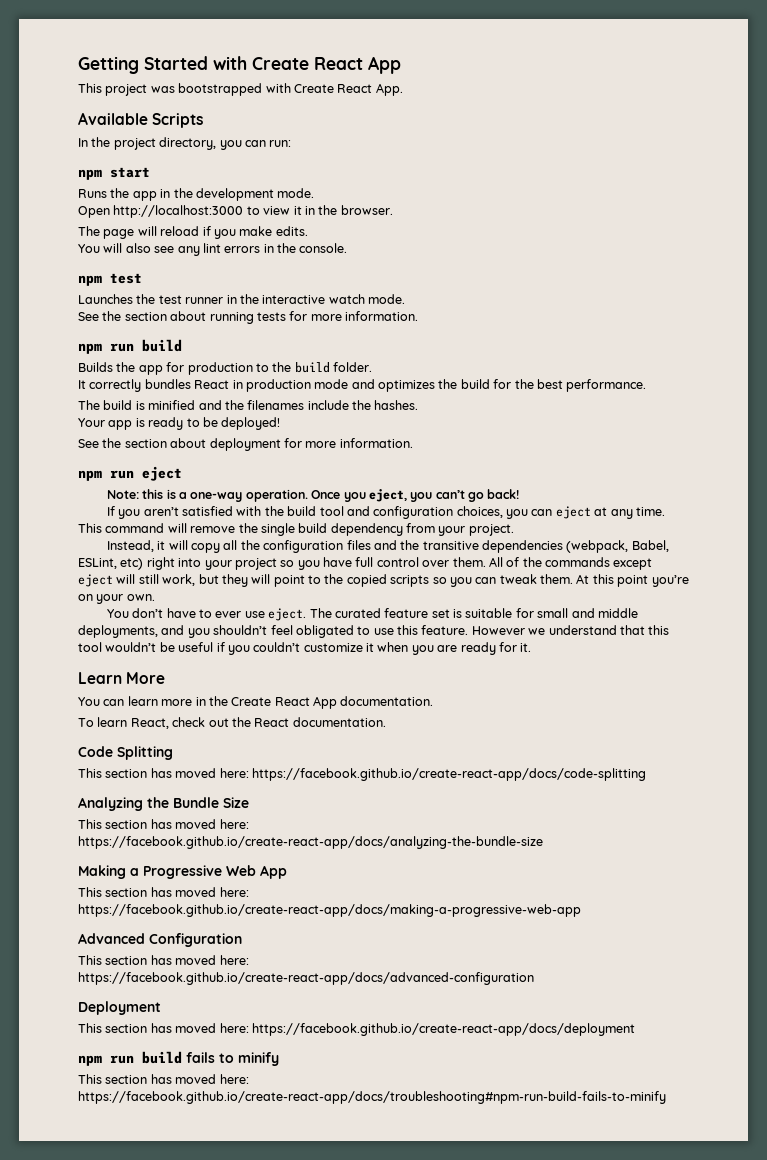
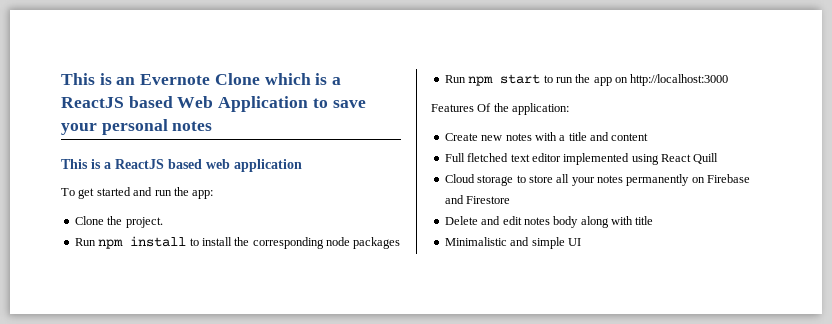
- Getting Started with Create React App
- This project was bootstrapped with Create React App.
- Available Scripts
- In the project directory, you can run:
- npm start
- Runs the app in the development mode.
- Open http://localhost:3000 to view it in the browser.
- The page will reload if you make edits.
- You will also see any lint errors in the console.
- npm test
- Launches the test runner in the interactive watch mode.
- See the section about running tests for more information.
- npm run build
- Builds the app for production to the build folder.
- It correctly bundles React in production mode and optimizes the build for the best performance.
- The build is minified and the filenames include the hashes.
- Your app is ready to be deployed!
- See the section about deployment for more information.
- npm run eject
- Note: this is a one-way operation. Once you eject, you can’t go back!
- If you aren’t satisfied with the build tool and configuration choices, you can eject at any time. This command will remove the single build dependency from your project.
- Instead, it will copy all the configuration files and the transitive dependencies (webpack, Babel, ESLint, etc) right into your project so you have full control over them. All of the commands except eject will still work, but they will point to the copied scripts so you can tweak them. At this point you’re on your own.
- You don’t have to ever use eject. The curated feature set is suitable for small and middle deployments, and you shouldn’t feel obligated to use this feature. However we understand that this tool wouldn’t be useful if you couldn’t customize it when you are ready for it.
- Learn More
- You can learn more in the Create React App documentation.
- To learn React, check out the React documentation.
- Code Splitting
- This section has moved here: https://facebook.github.io/create-react-app/docs/code-splitting
- Analyzing the Bundle Size
- This section has moved here: https://facebook.github.io/create-react-app/docs/analyzing-the-bundle-size
- Making a Progressive Web App
- This section has moved here: https://facebook.github.io/create-react-app/docs/making-a-progressive-web-app
- Advanced Configuration
- This section has moved here: https://facebook.github.io/create-react-app/docs/advanced-configuration
- Deployment
- This section has moved here: https://facebook.github.io/create-react-app/docs/deployment
- npm run build fails to minify
- This section has moved here: https://facebook.github.io/create-react-app/docs/troubleshooting#npm-run-build-fails-to-minify
+ This is an Evernote Clone which is a ReactJS based Web Application to save your personal notes
+ This is a ReactJS based web application
+ To get started and run the app:
+ Clone the project.
+ Run npm install to install the corresponding node packages
+ Run npm start to run the app on http://localhost:3000
+ Features Of the application:
+ Create new notes with a title and content
+ Full fletched text editor implemented using React Quill
+ Cloud storage to store all your notes permanently on Firebase and Firestore
+ Delete and edit notes body along with title
+ Minimalistic and simple UI

